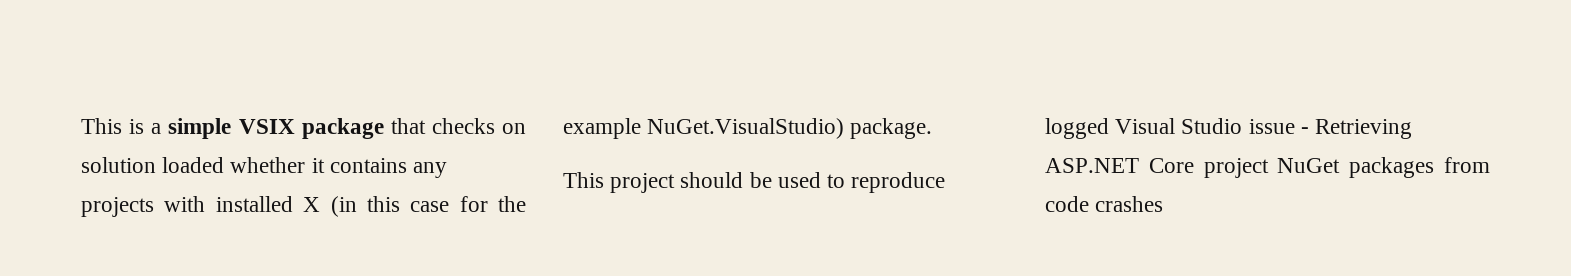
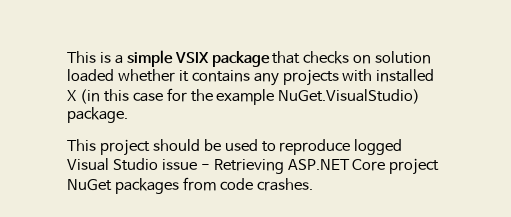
- This project should be used to reproduce logged Visual Studio issue - Retrieving ASP.NET Core project NuGet packages from code crashes
+ This project should be used to reproduce logged Visual Studio issue - Retrieving ASP.NET Core project NuGet packages from code crashes.

